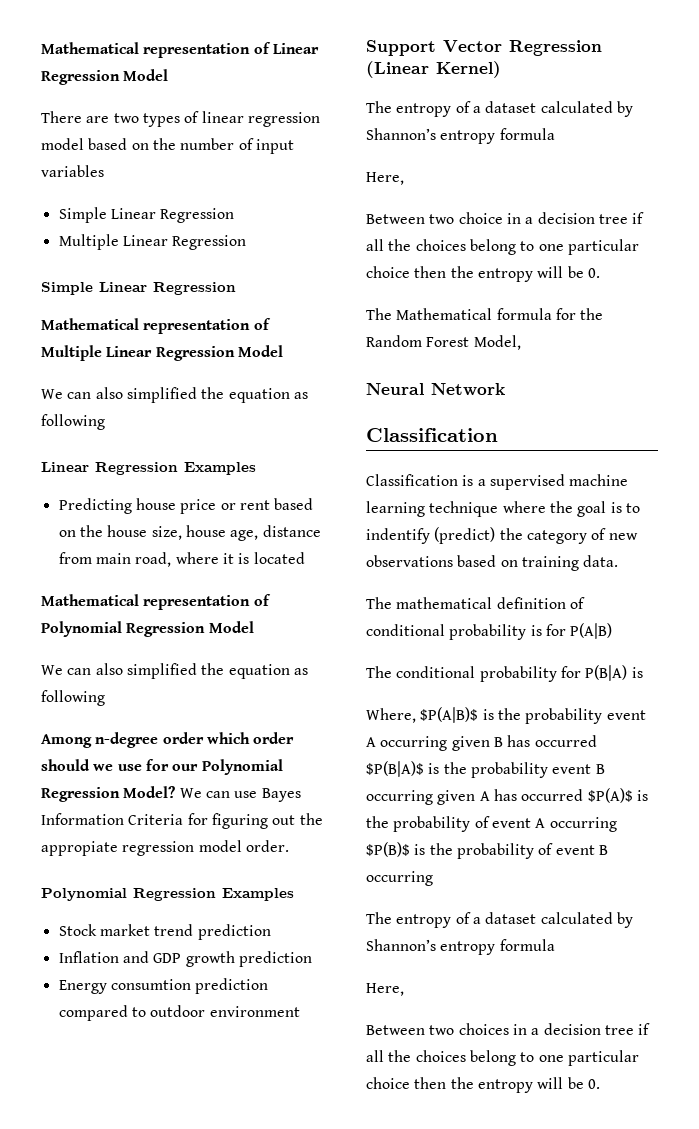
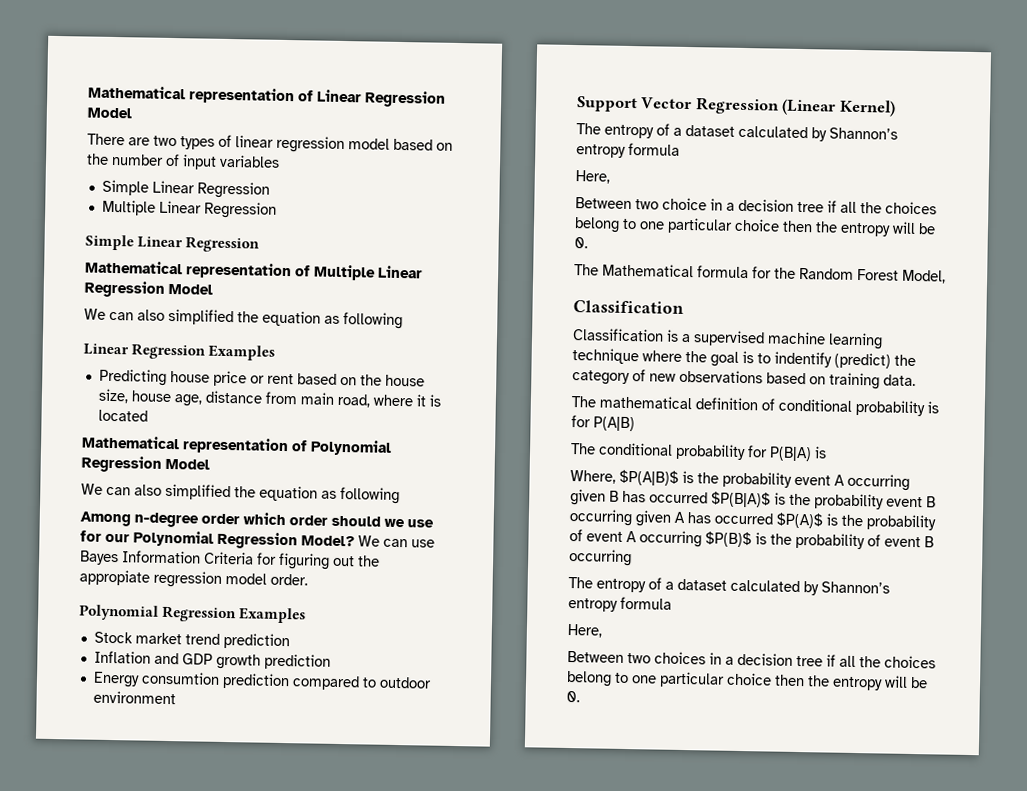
- Neural Network

